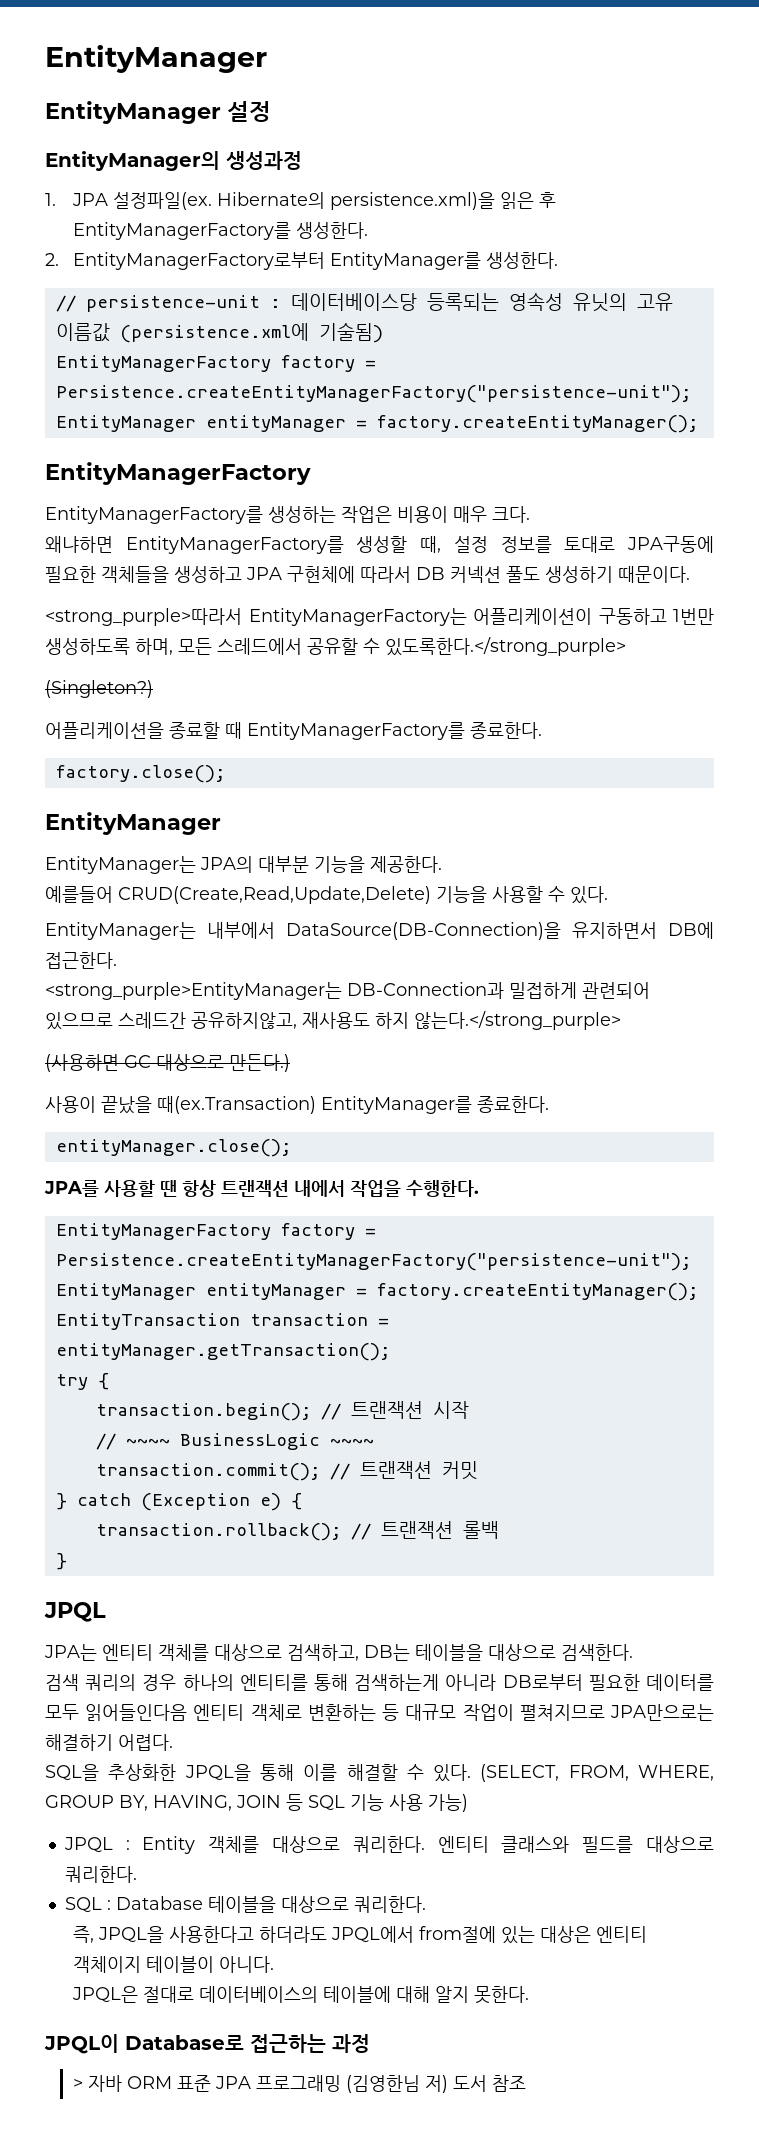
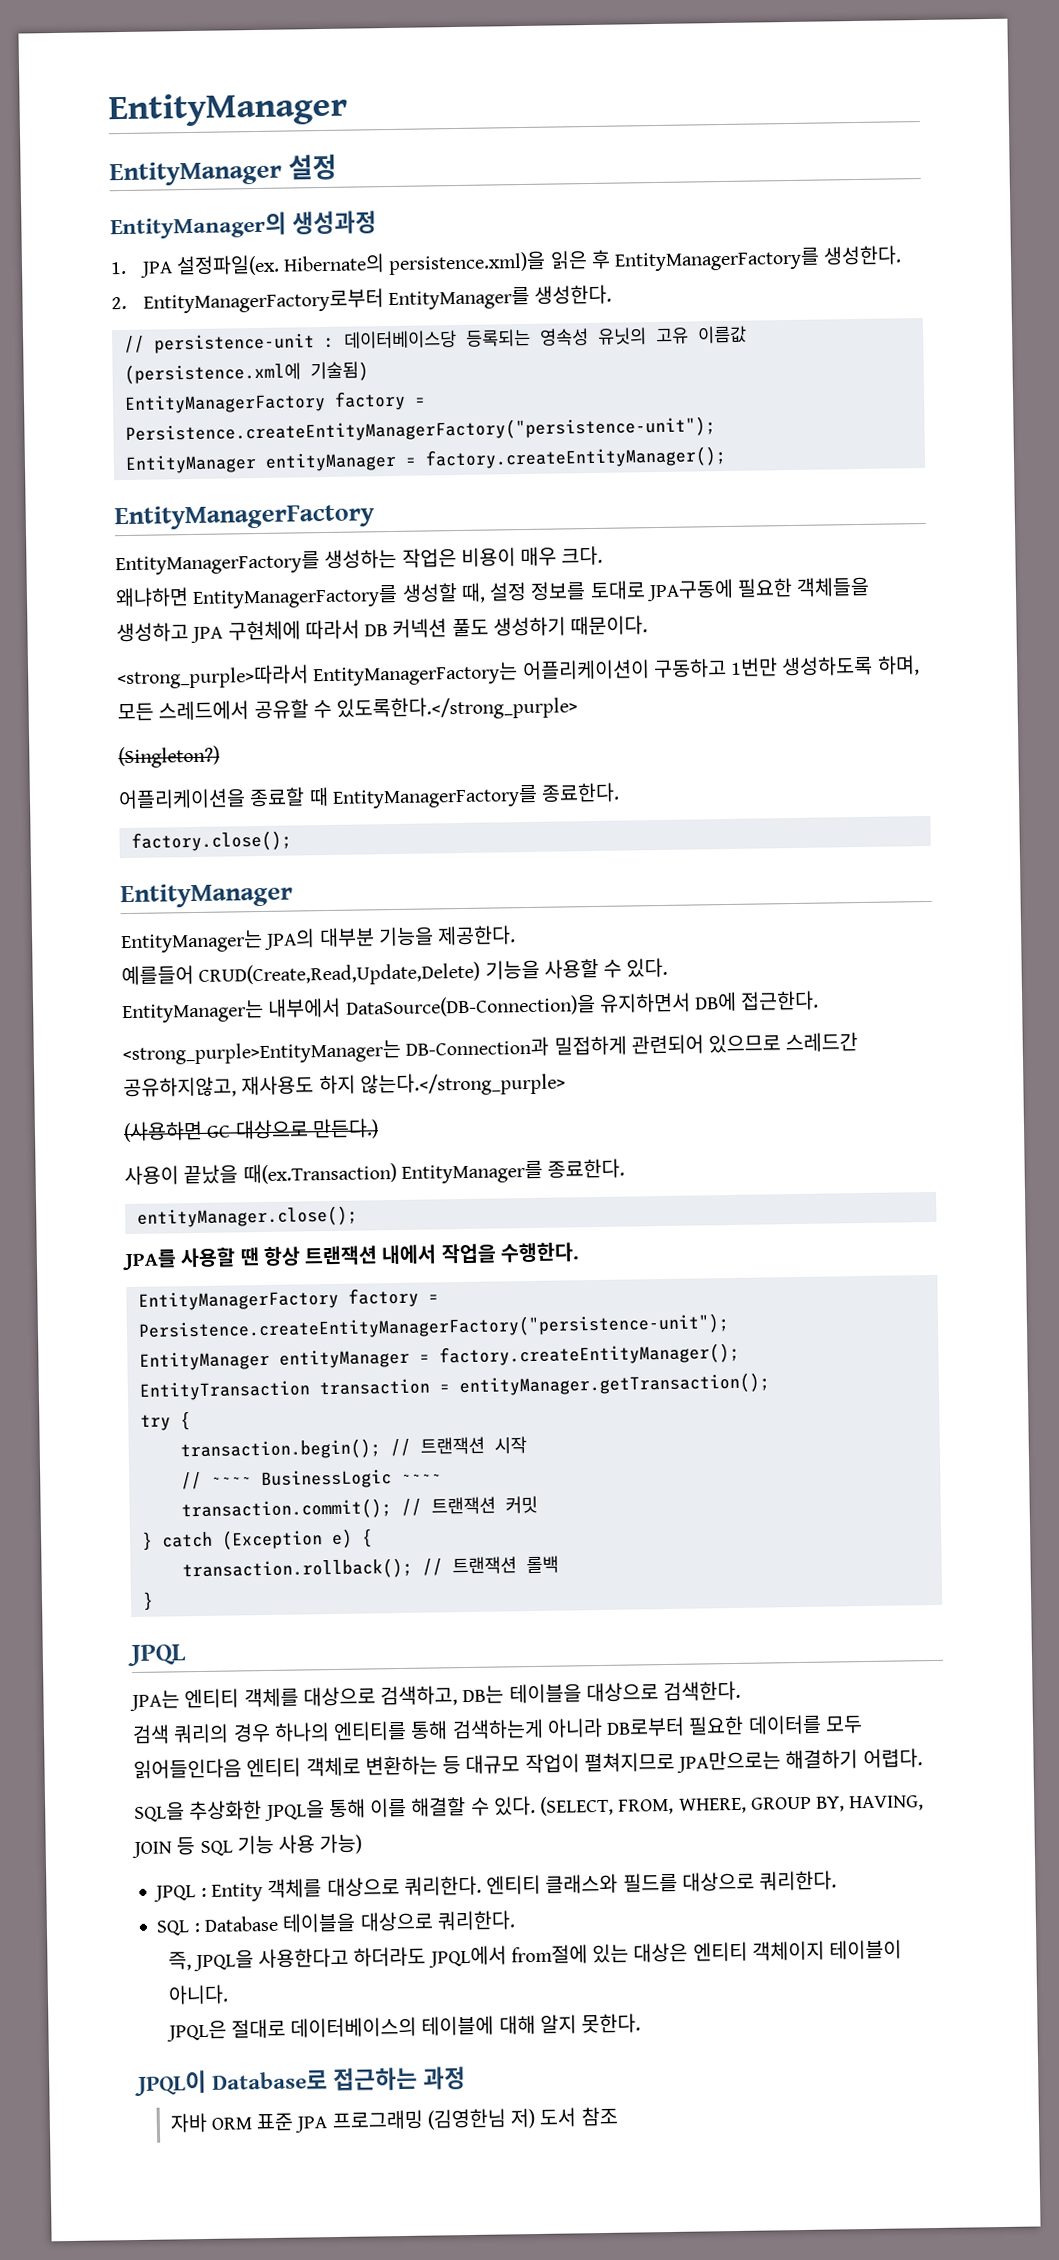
- > 자바 ORM 표준 JPA 프로그래밍 (김영한님 저) 도서 참조
+ 자바 ORM 표준 JPA 프로그래밍 (김영한님 저) 도서 참조

